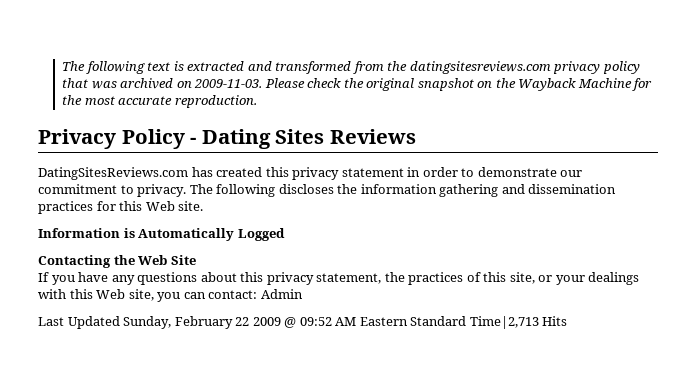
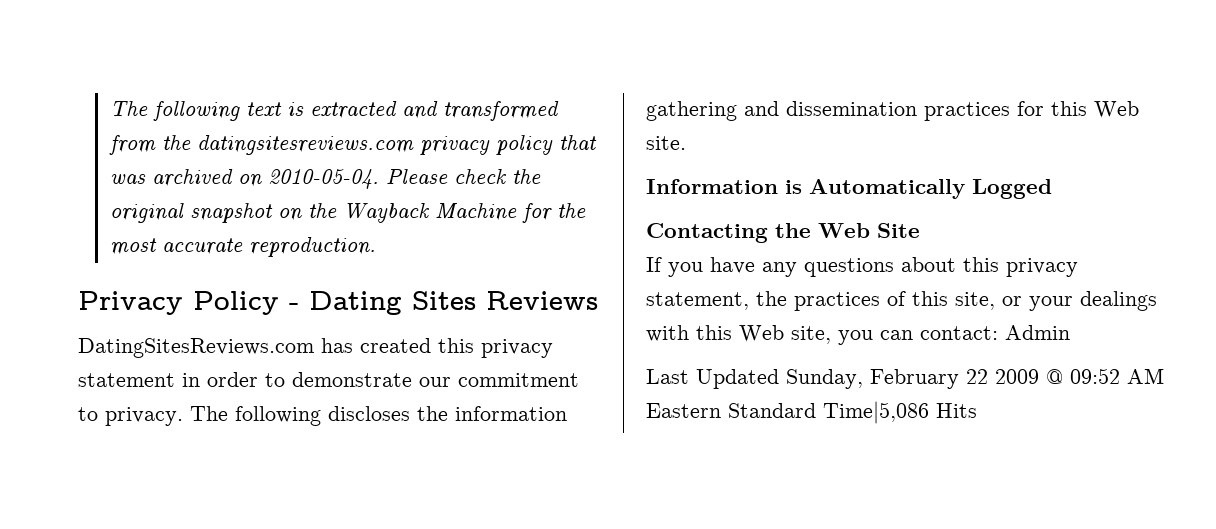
- The following text is extracted and transformed from the datingsitesreviews.com privacy policy that was archived on 2009-11-03.
+ The following text is extracted and transformed from the datingsitesreviews.com privacy policy that was archived on 2010-05-04.
- Last Updated Sunday, February 22 2009 @ 09:52 AM Eastern Standard Time|2,713 Hits
+ Last Updated Sunday, February 22 2009 @ 09:52 AM Eastern Standard Time|5,086 Hits

